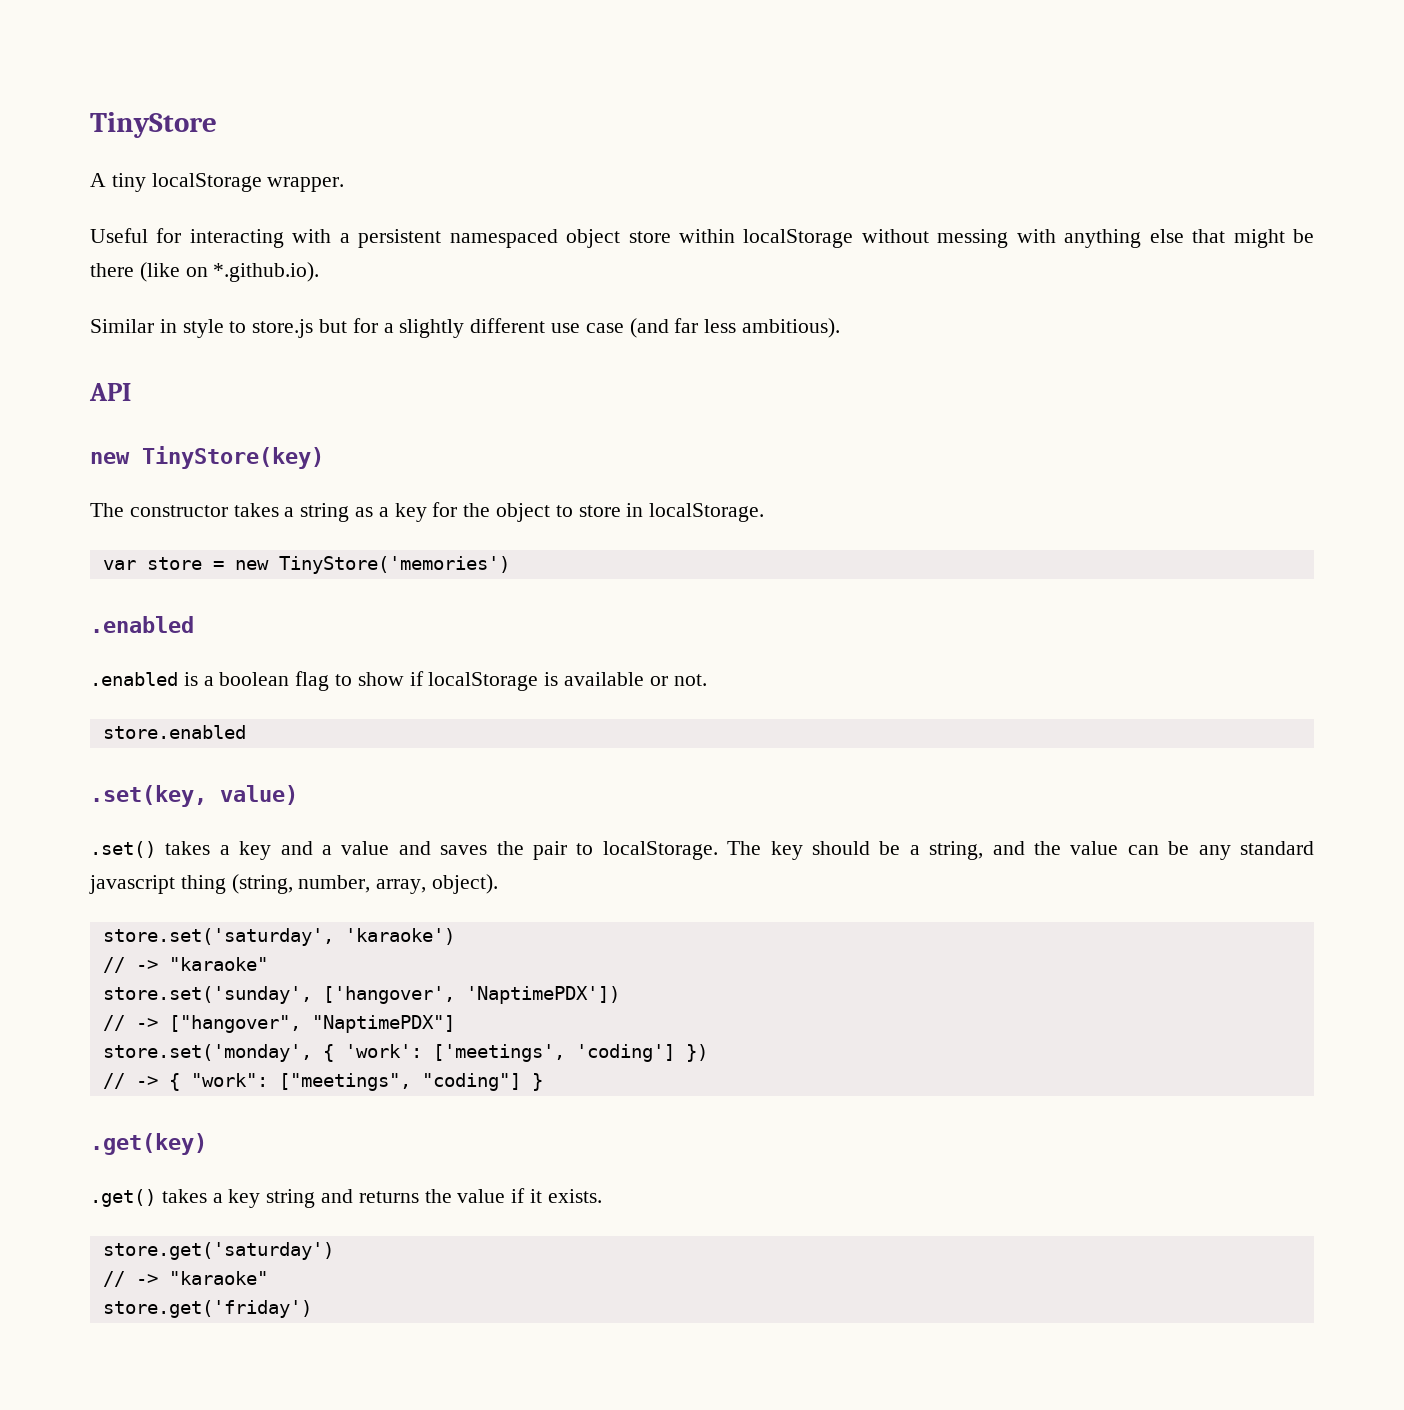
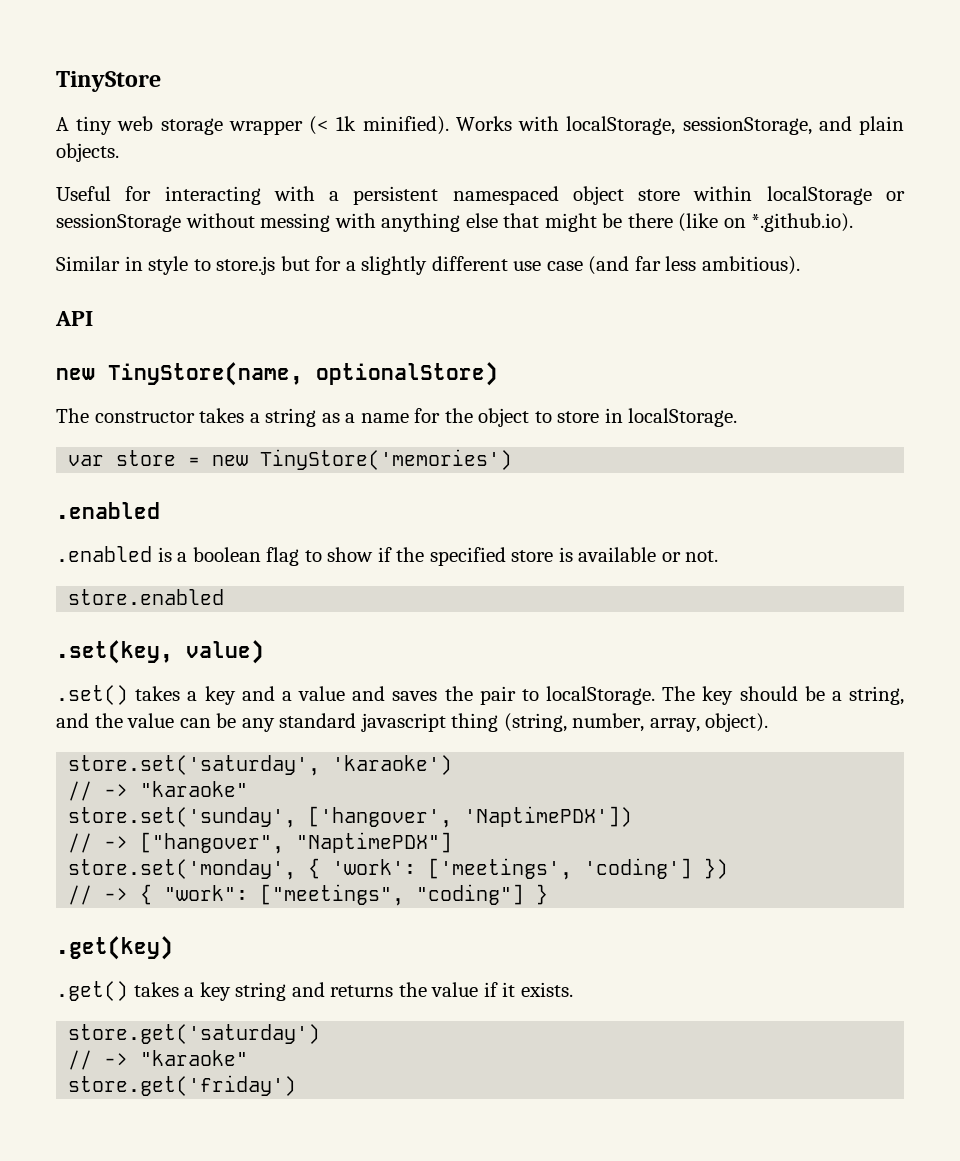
- A tiny localStorage wrapper.
+ A tiny web storage wrapper (< 1k minified). Works with localStorage, sessionStorage, and plain objects.
- Useful for interacting with a persistent namespaced object store within localStorage without messing with anything else that might be there (like on *.github.io).
+ Useful for interacting with a persistent namespaced object store within localStorage or sessionStorage without messing with anything else that might be there (like on *.github.io).
- new TinyStore(key)
+ new TinyStore(name, optionalStore)
- The constructor takes a string as a key for the object to store in localStorage.
+ The constructor takes a string as a name for the object to store in localStorage.
- .enabled is a boolean flag to show if localStorage is available or not.
+ .enabled is a boolean flag to show if the specified store is available or not.

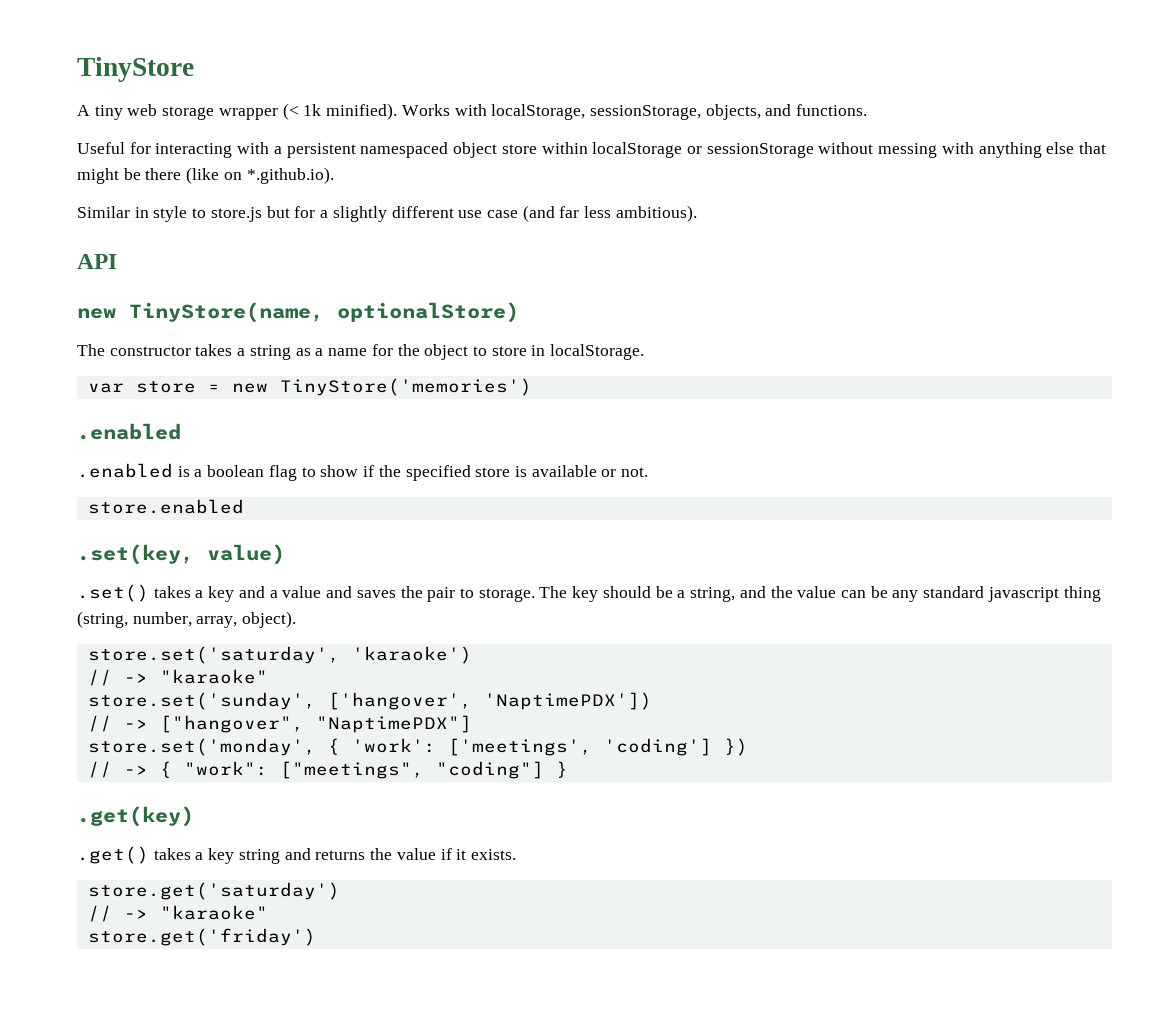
- Works with localStorage, sessionStorage, and plain objects.
+ Works with localStorage, sessionStorage, objects, and functions.
- .set() takes a key and a value and saves the pair to localStorage.
+ .set() takes a key and a value and saves the pair to storage.

